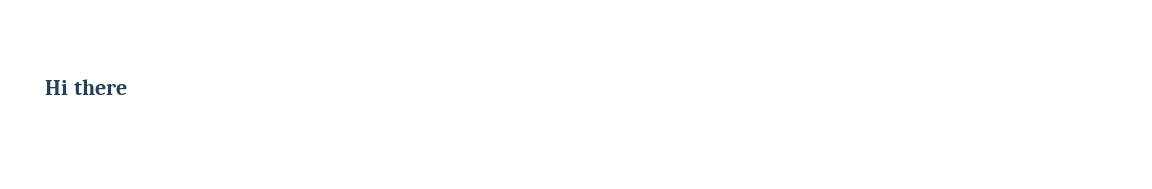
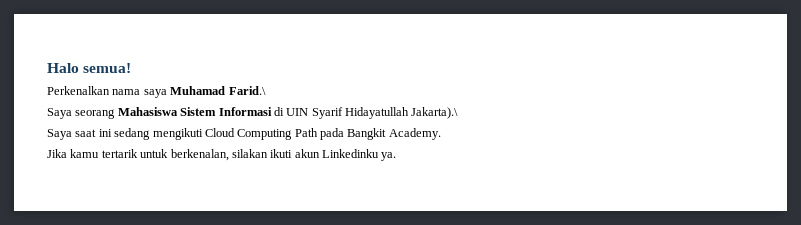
- Hi there
+ Halo semua!
+ Perkenalkan nama saya Muhamad Farid.\
+ Saya seorang Mahasiswa Sistem Informasi di UIN Syarif Hidayatullah Jakarta).\
+ Saya saat ini sedang mengikuti Cloud Computing Path pada Bangkit Academy.
+ Jika kamu tertarik untuk berkenalan, silakan ikuti akun Linkedinku ya.

